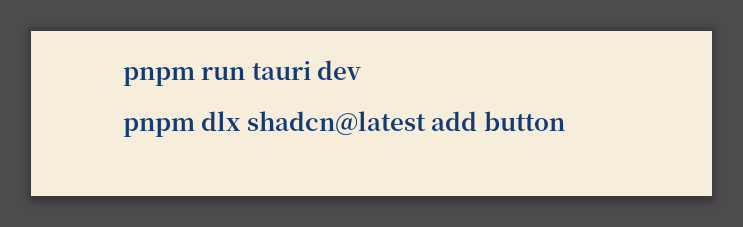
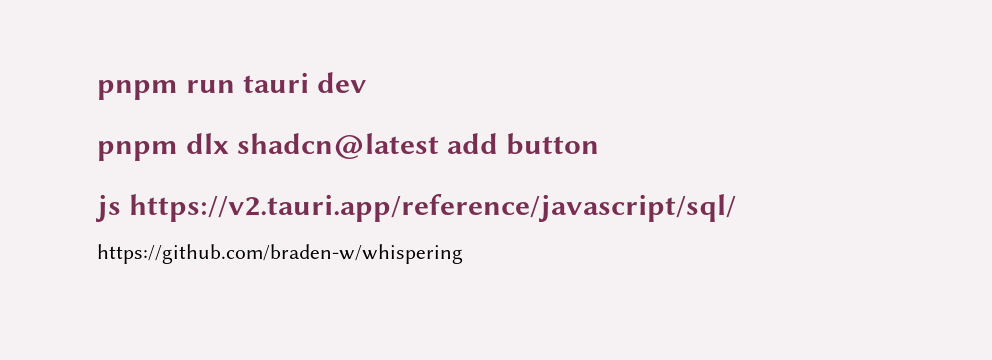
+ js https://v2.tauri.app/reference/javascript/sql/
+ https://github.com/braden-w/whispering

